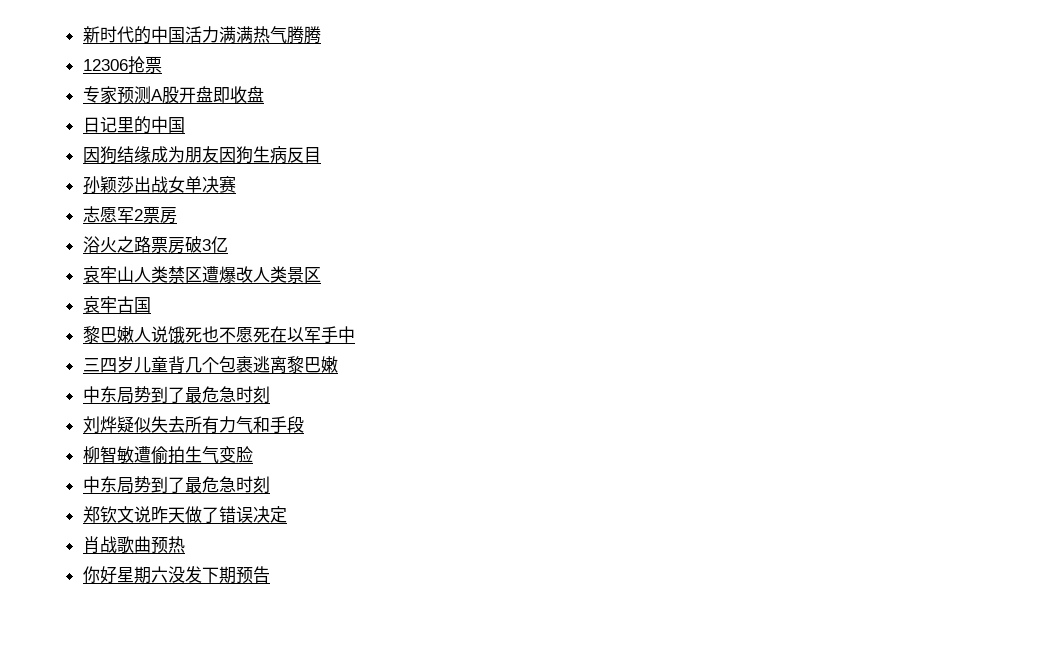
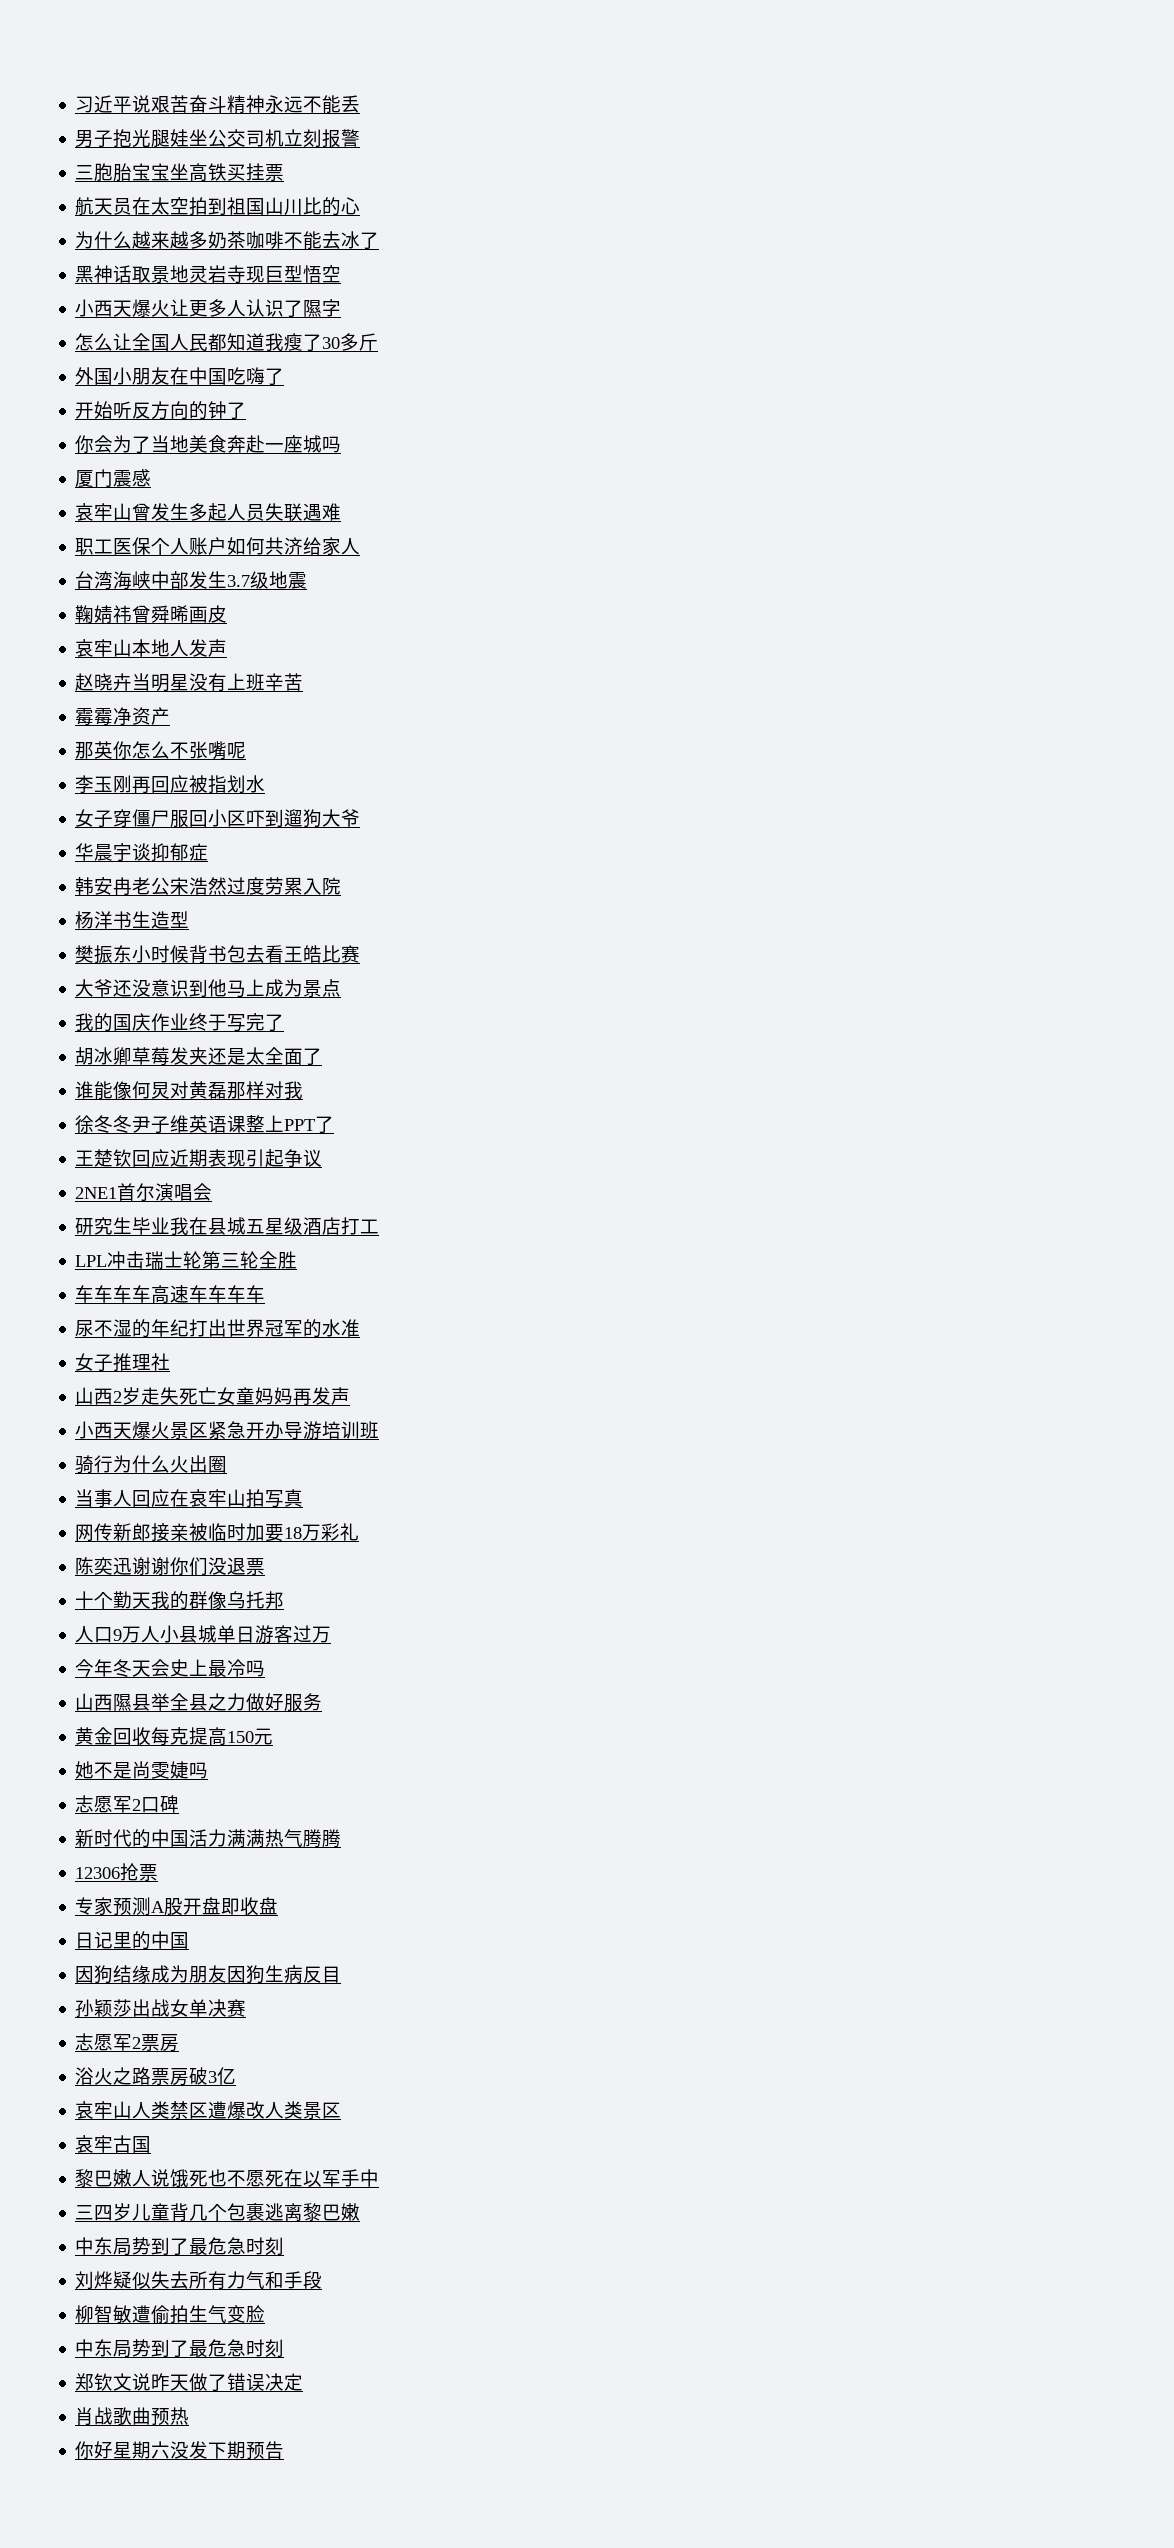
+ 习近平说艰苦奋斗精神永远不能丢
+ 男子抱光腿娃坐公交司机立刻报警
+ 三胞胎宝宝坐高铁买挂票
+ 航天员在太空拍到祖国山川比的心
+ 为什么越来越多奶茶咖啡不能去冰了
+ 黑神话取景地灵岩寺现巨型悟空
+ 小西天爆火让更多人认识了隰字
+ 怎么让全国人民都知道我瘦了30多斤
+ 外国小朋友在中国吃嗨了
+ 开始听反方向的钟了
+ 你会为了当地美食奔赴一座城吗
+ 厦门震感
+ 哀牢山曾发生多起人员失联遇难
+ 职工医保个人账户如何共济给家人
+ 台湾海峡中部发生3.7级地震
+ 鞠婧祎曾舜晞画皮
+ 哀牢山本地人发声
+ 赵晓卉当明星没有上班辛苦
+ 霉霉净资产
+ 那英你怎么不张嘴呢
+ 李玉刚再回应被指划水
+ 女子穿僵尸服回小区吓到遛狗大爷
+ 华晨宇谈抑郁症
+ 韩安冉老公宋浩然过度劳累入院
+ 杨洋书生造型
+ 樊振东小时候背书包去看王皓比赛
+ 大爷还没意识到他马上成为景点
+ 我的国庆作业终于写完了
+ 胡冰卿草莓发夹还是太全面了
+ 谁能像何炅对黄磊那样对我
+ 徐冬冬尹子维英语课整上PPT了
+ 王楚钦回应近期表现引起争议
+ 2NE1首尔演唱会
+ 研究生毕业我在县城五星级酒店打工
+ LPL冲击瑞士轮第三轮全胜
+ 车车车车高速车车车车
+ 尿不湿的年纪打出世界冠军的水准
+ 女子推理社
+ 山西2岁走失死亡女童妈妈再发声
+ 小西天爆火景区紧急开办导游培训班
+ 骑行为什么火出圈
+ 当事人回应在哀牢山拍写真
+ 网传新郎接亲被临时加要18万彩礼
+ 陈奕迅谢谢你们没退票
+ 十个勤天我的群像乌托邦
+ 人口9万人小县城单日游客过万
+ 今年冬天会史上最冷吗
+ 山西隰县举全县之力做好服务
+ 黄金回收每克提高150元
+ 她不是尚雯婕吗
+ 志愿军2口碑

